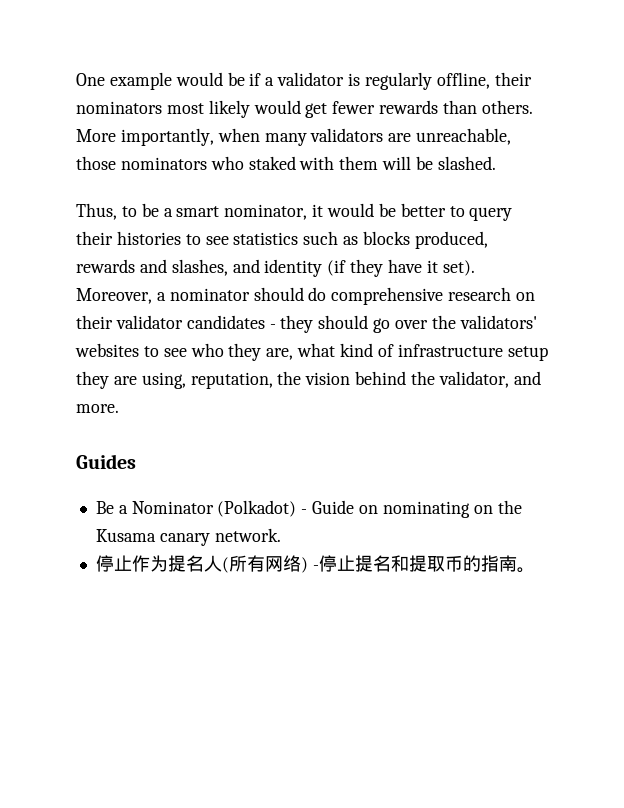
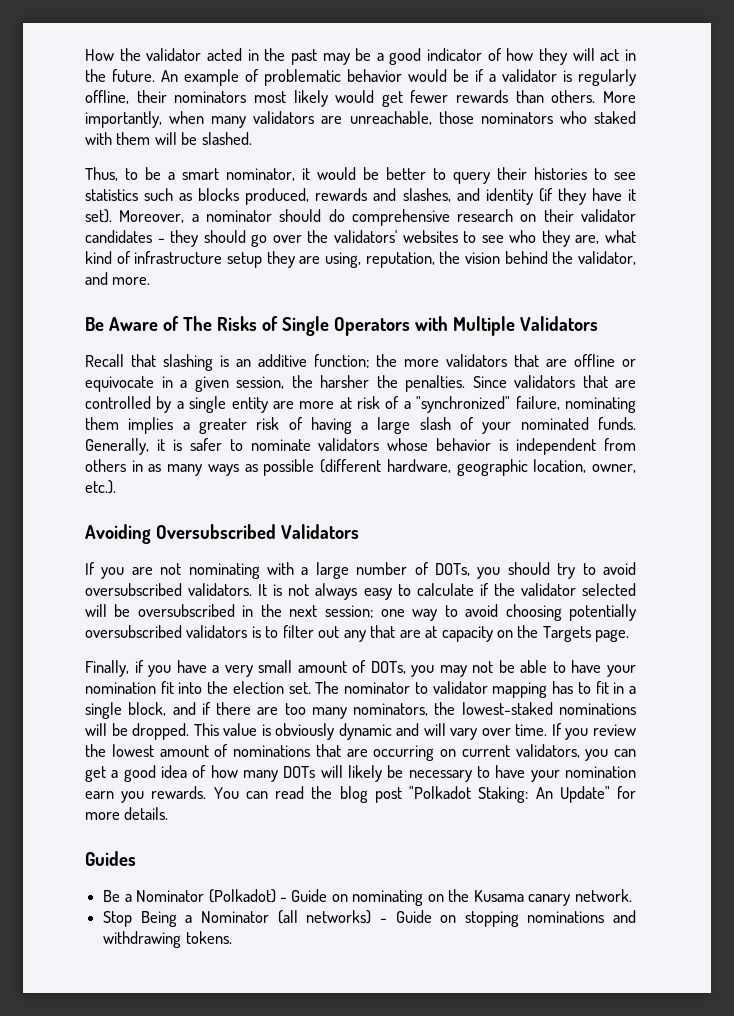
- One example would be if a validator is regularly offline, their nominators most likely would get fewer rewards than others.
+ How the validator acted in the past may be a good indicator of how they will act in the future. An example of problematic behavior would be if a validator is regularly offline, their nominators most likely would get fewer rewards than others.
+ Be Aware of The Risks of Single Operators with Multiple Validators
+ Recall that slashing is an additive function; the more validators that are offline or equivocate in a given session, the harsher the penalties. Since validators that are controlled by a single entity are more at risk of a "synchronized" failure, nominating them implies a greater risk of having a large slash of your nominated funds. Generally, it is safer to nominate validators whose behavior is independent from others in as many ways as possible (different hardware, geographic location, owner, etc.).
+ Avoiding Oversubscribed Validators
+ If you are not nominating with a large number of DOTs, you should try to avoid oversubscribed validators. It is not always easy to calculate if the validator selected will be oversubscribed in the next session; one way to avoid choosing potentially oversubscribed validators is to filter out any that are at capacity on the Targets page.
+ Finally, if you have a very small amount of DOTs, you may not be able to have your nomination fit into the election set. The nominator to validator mapping has to fit in a single block, and if there are too many nominators, the lowest-staked nominations will be dropped. This value is obviously dynamic and will vary over time. If you review the lowest amount of nominations that are occurring on current validators, you can get a good idea of how many DOTs will likely be necessary to have your nomination earn you rewards. You can read the blog post "Polkadot Staking: An Update" for more details.
- 停止作为提名人(所有网络) -停止提名和提取币的指南。
+ Stop Being a Nominator (all networks) - Guide on stopping nominations and withdrawing tokens.

